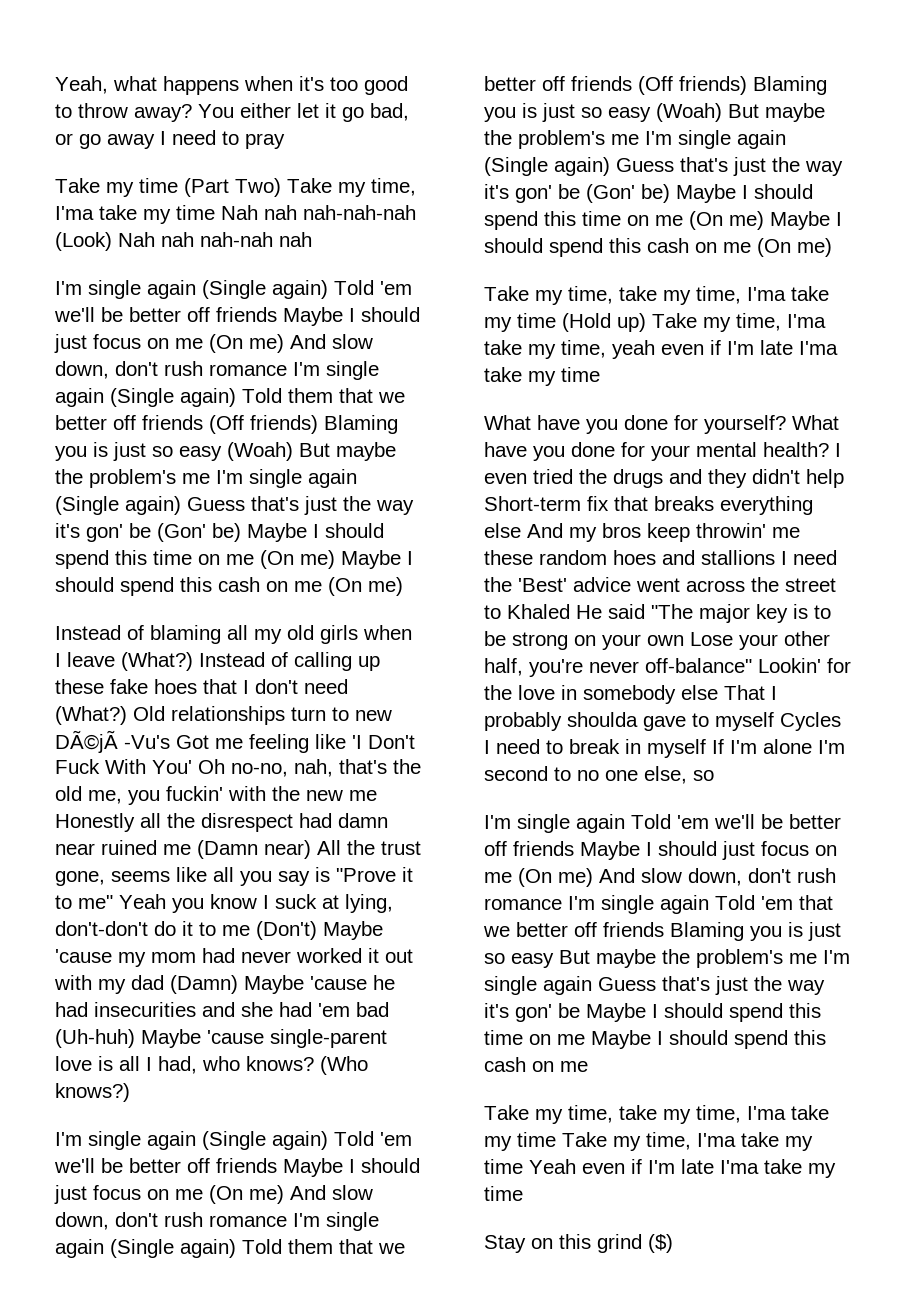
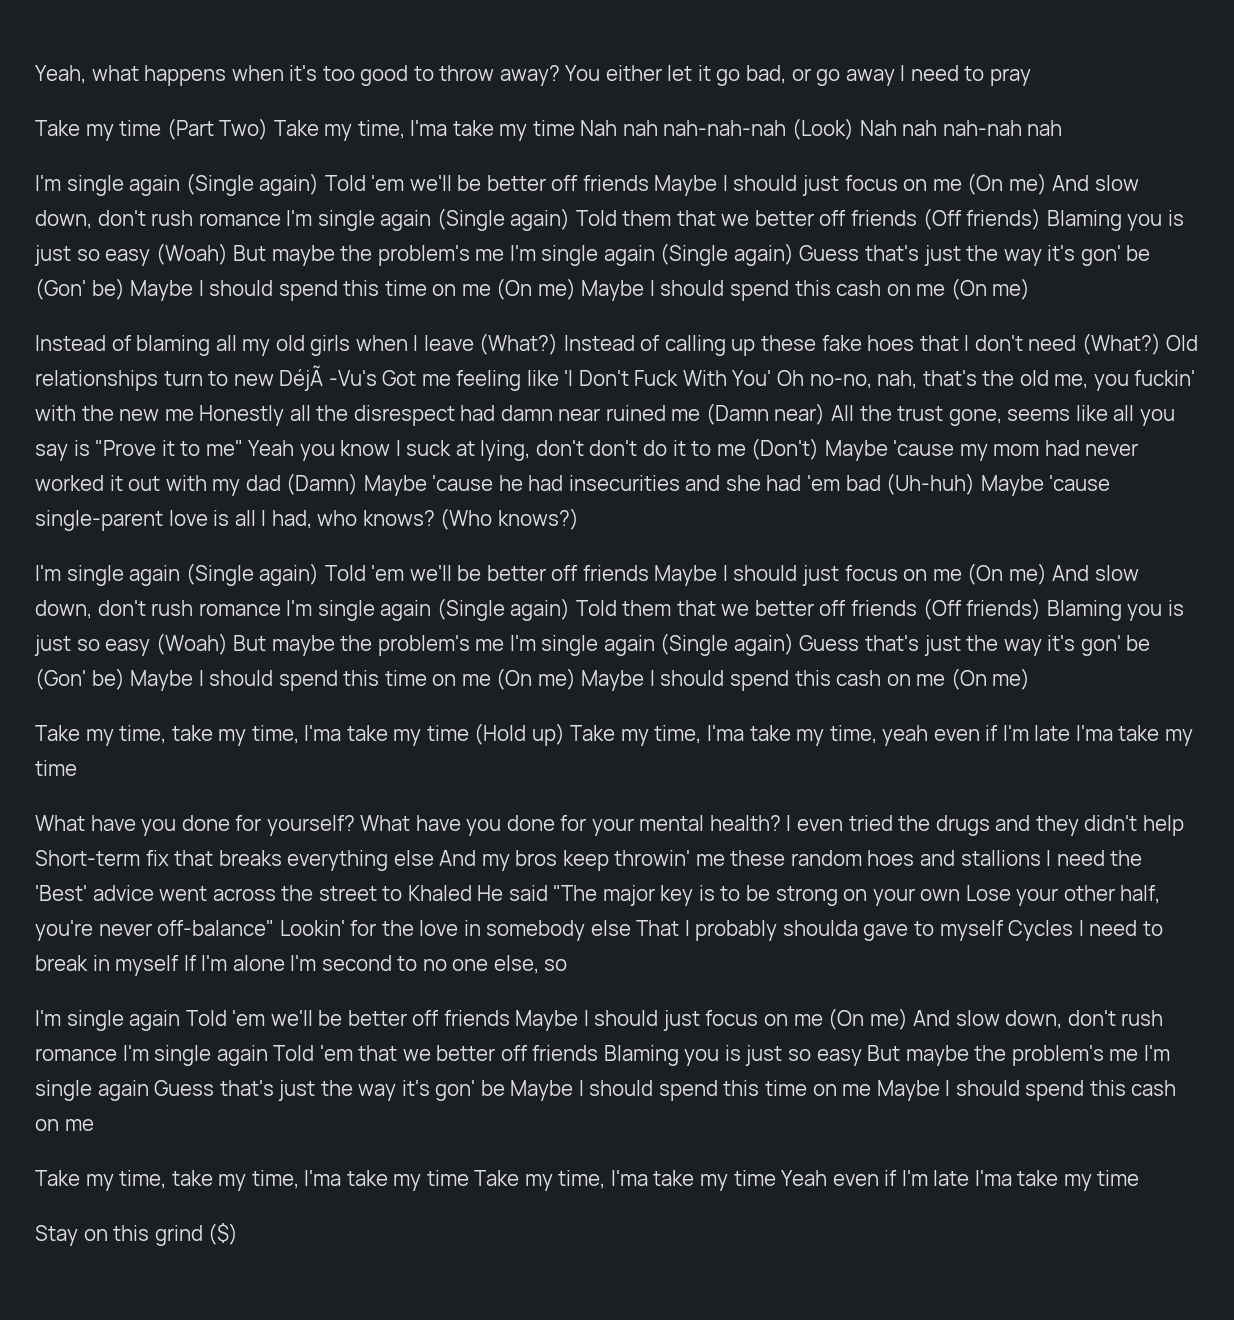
- Old relationships turn to new DÃ©jÃ -Vu's Got me feeling like 'I Don't Fuck With You' Oh no-no, nah, that's the old me, you fuckin' with the new me Honestly all the disrespect had damn near ruined me (Damn near) All the trust gone, seems like all you say is "Prove it to me" Yeah you know I suck at lying, don't-don't do it to me (Don't) Maybe 'cause my mom had never worked it out with my dad (Damn) Maybe 'cause he had insecurities and she had 'em bad (Uh-huh) Maybe 'cause single-parent love is all I had, who knows?
+ Old relationships turn to new DéjÃ -Vu's Got me feeling like 'I Don't Fuck With You' Oh no-no, nah, that's the old me, you fuckin' with the new me Honestly all the disrespect had damn near ruined me (Damn near) All the trust gone, seems like all you say is "Prove it to me" Yeah you know I suck at lying, don't don't do it to me (Don't) Maybe 'cause my mom had never worked it out with my dad (Damn) Maybe 'cause he had insecurities and she had 'em bad (Uh-huh) Maybe 'cause single-parent love is all I had, who knows?

